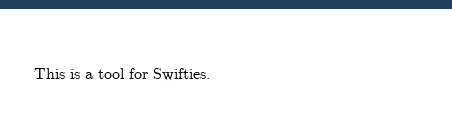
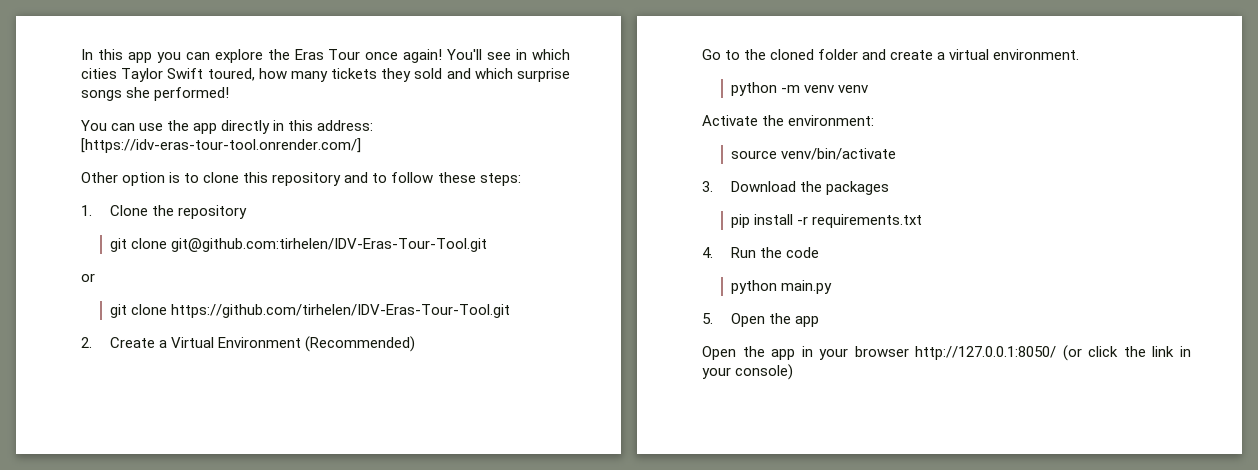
- This is a tool for Swifties.
+ In this app you can explore the Eras Tour once again! You'll see in which cities Taylor Swift toured, how many tickets they sold and which surprise songs she performed!
+ You can use the app directly in this address: [https://idv-eras-tour-tool.onrender.com/]
+ Other option is to clone this repository and to follow these steps:
+ 1. Clone the repository
+ git clone git@github.com:tirhelen/IDV-Eras-Tour-Tool.git
+ or
+ git clone https://github.com/tirhelen/IDV-Eras-Tour-Tool.git
+ 2. Create a Virtual Environment (Recommended)
+ Go to the cloned folder and create a virtual environment.
+ python -m venv venv
+ Activate the environment:
+ source venv/bin/activate
+ 3. Download the packages
+ pip install -r requirements.txt
+ 4. Run the code
+ python main.py
+ 5. Open the app
+ Open the app in your browser http://127.0.0.1:8050/ (or click the link in your console)

